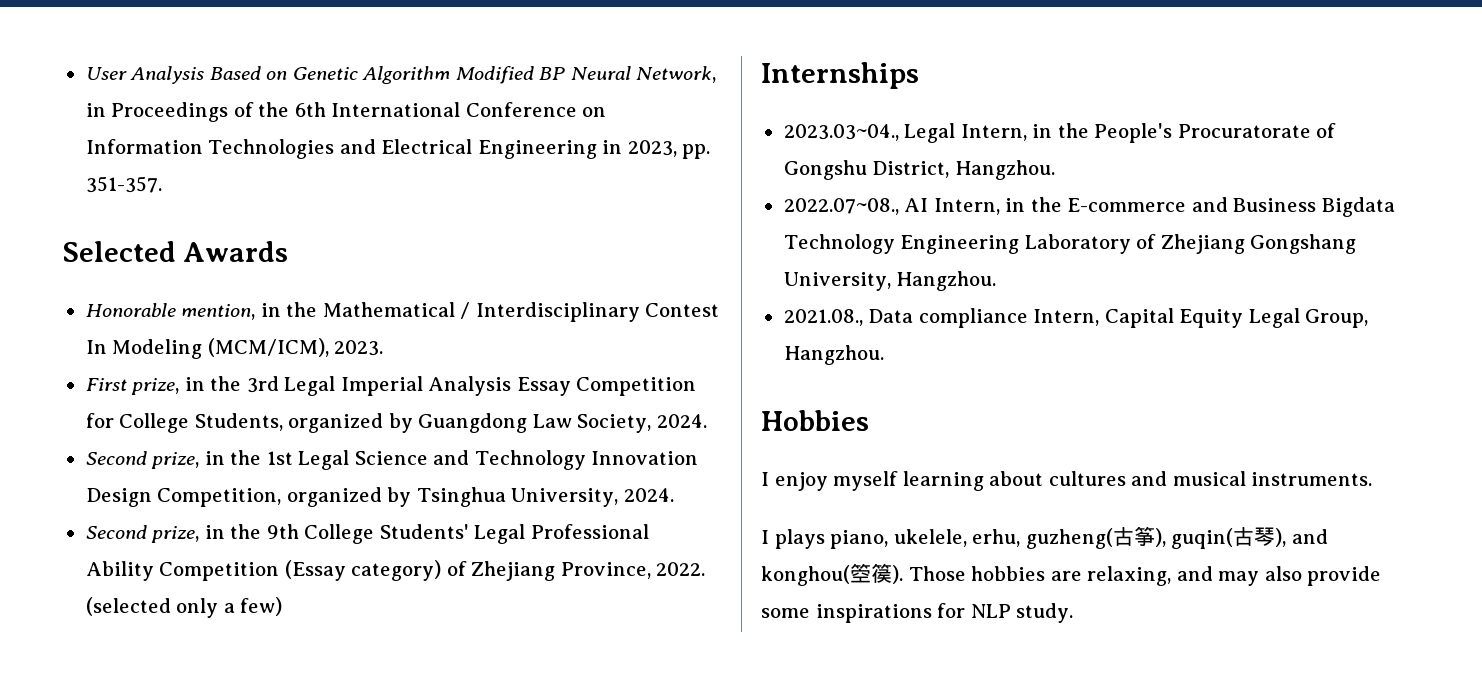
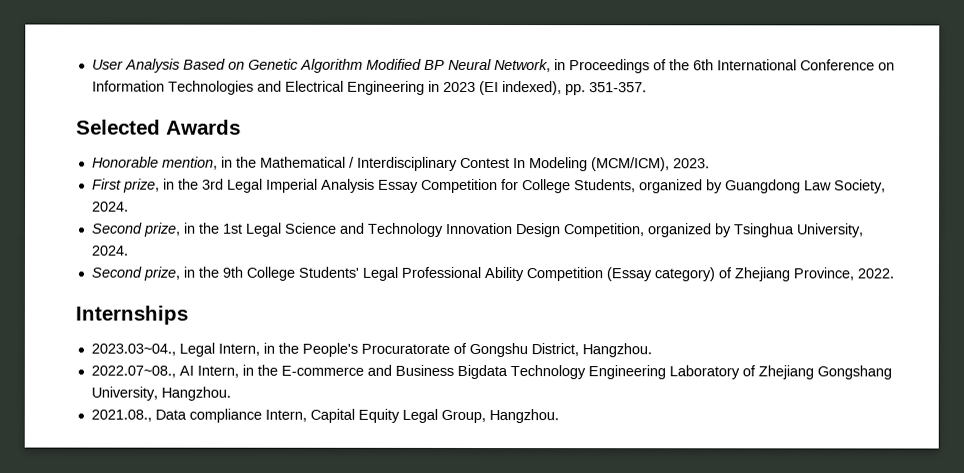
- User Analysis Based on Genetic Algorithm Modified BP Neural Network, in Proceedings of the 6th International Conference on Information Technologies and Electrical Engineering in 2023, pp. 351-357.
+ User Analysis Based on Genetic Algorithm Modified BP Neural Network, in Proceedings of the 6th International Conference on Information Technologies and Electrical Engineering in 2023 (EI indexed), pp. 351-357.
- (selected only a few)
- Hobbies
- I enjoy myself learning about cultures and musical instruments.
- I plays piano, ukelele, erhu, guzheng(古筝), guqin(古琴), and konghou(箜篌). Those hobbies are relaxing, and may also provide some inspirations for NLP study.

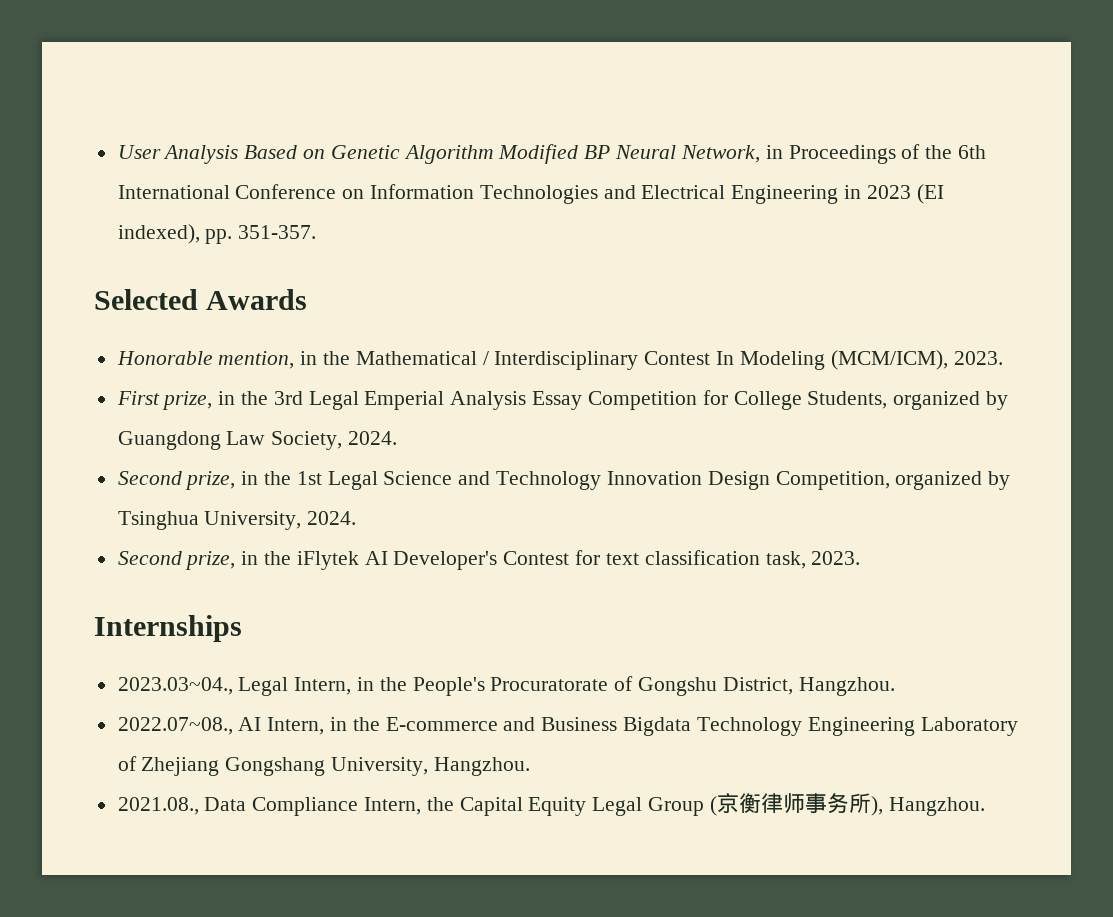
- First prize, in the 3rd Legal Imperial Analysis Essay Competition for College Students, organized by Guangdong Law Society, 2024.
+ First prize, in the 3rd Legal Emperial Analysis Essay Competition for College Students, organized by Guangdong Law Society, 2024.
- Second prize, in the 9th College Students' Legal Professional Ability Competition (Essay category) of Zhejiang Province, 2022.
+ Second prize, in the iFlytek AI Developer's Contest for text classification task, 2023.
- 2021.08., Data compliance Intern, Capital Equity Legal Group, Hangzhou.
+ 2021.08., Data Compliance Intern, the Capital Equity Legal Group (京衡律师事务所), Hangzhou.

